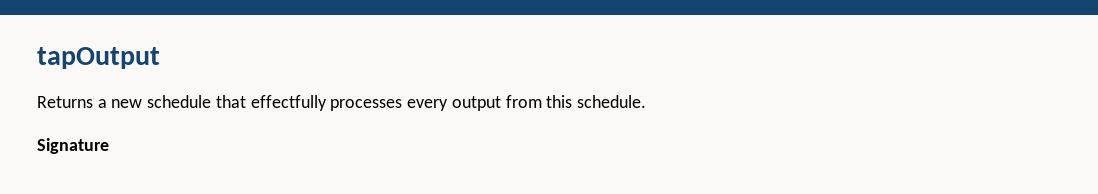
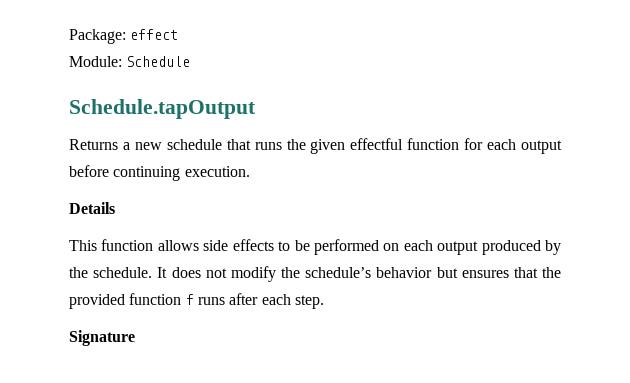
- tapOutput
+ Package: effect
+ Module: Schedule
+ Schedule.tapOutput
- Returns a new schedule that effectfully processes every output from this schedule.
+ Returns a new schedule that runs the given effectful function for each output before continuing execution.
+ Details
+ This function allows side effects to be performed on each output produced by the schedule. It does not modify the schedule’s behavior but ensures that the provided function f runs after each step.

